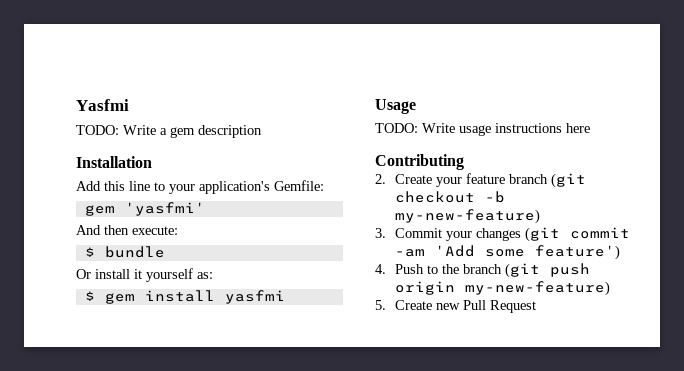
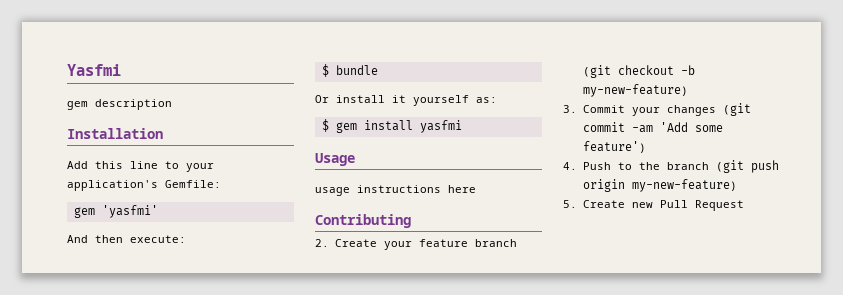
- TODO: Write a gem description
+ gem description
- TODO: Write usage instructions here
+ usage instructions here

